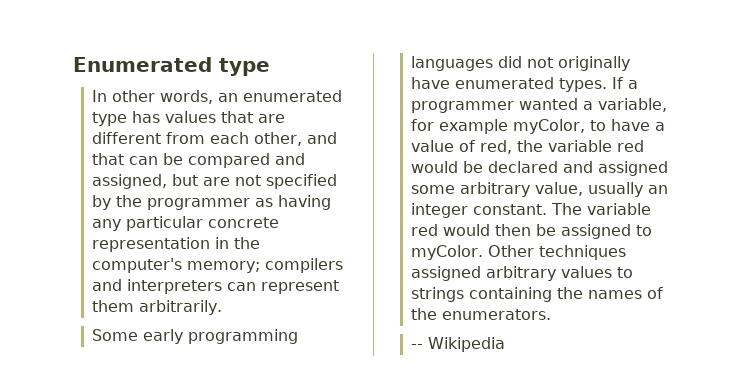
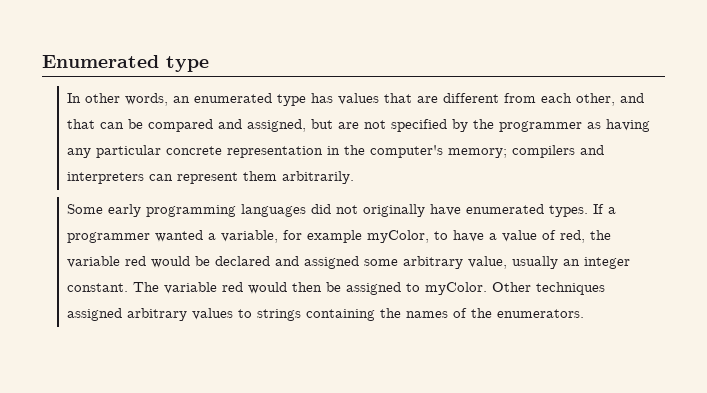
- -- Wikipedia

